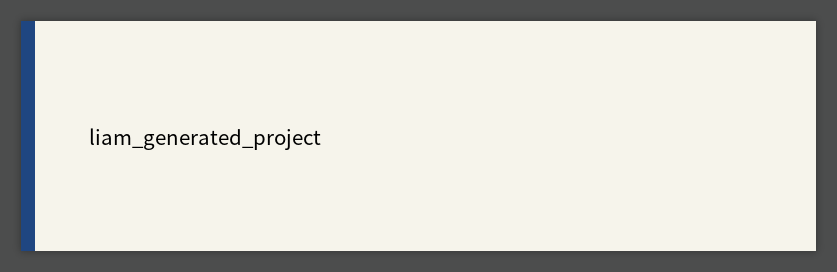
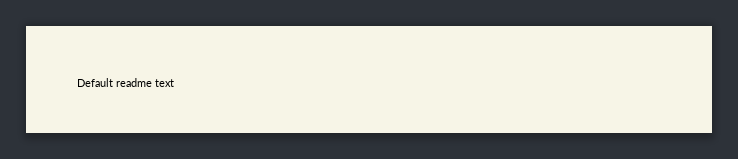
- liam_generated_project
+ Default readme text

